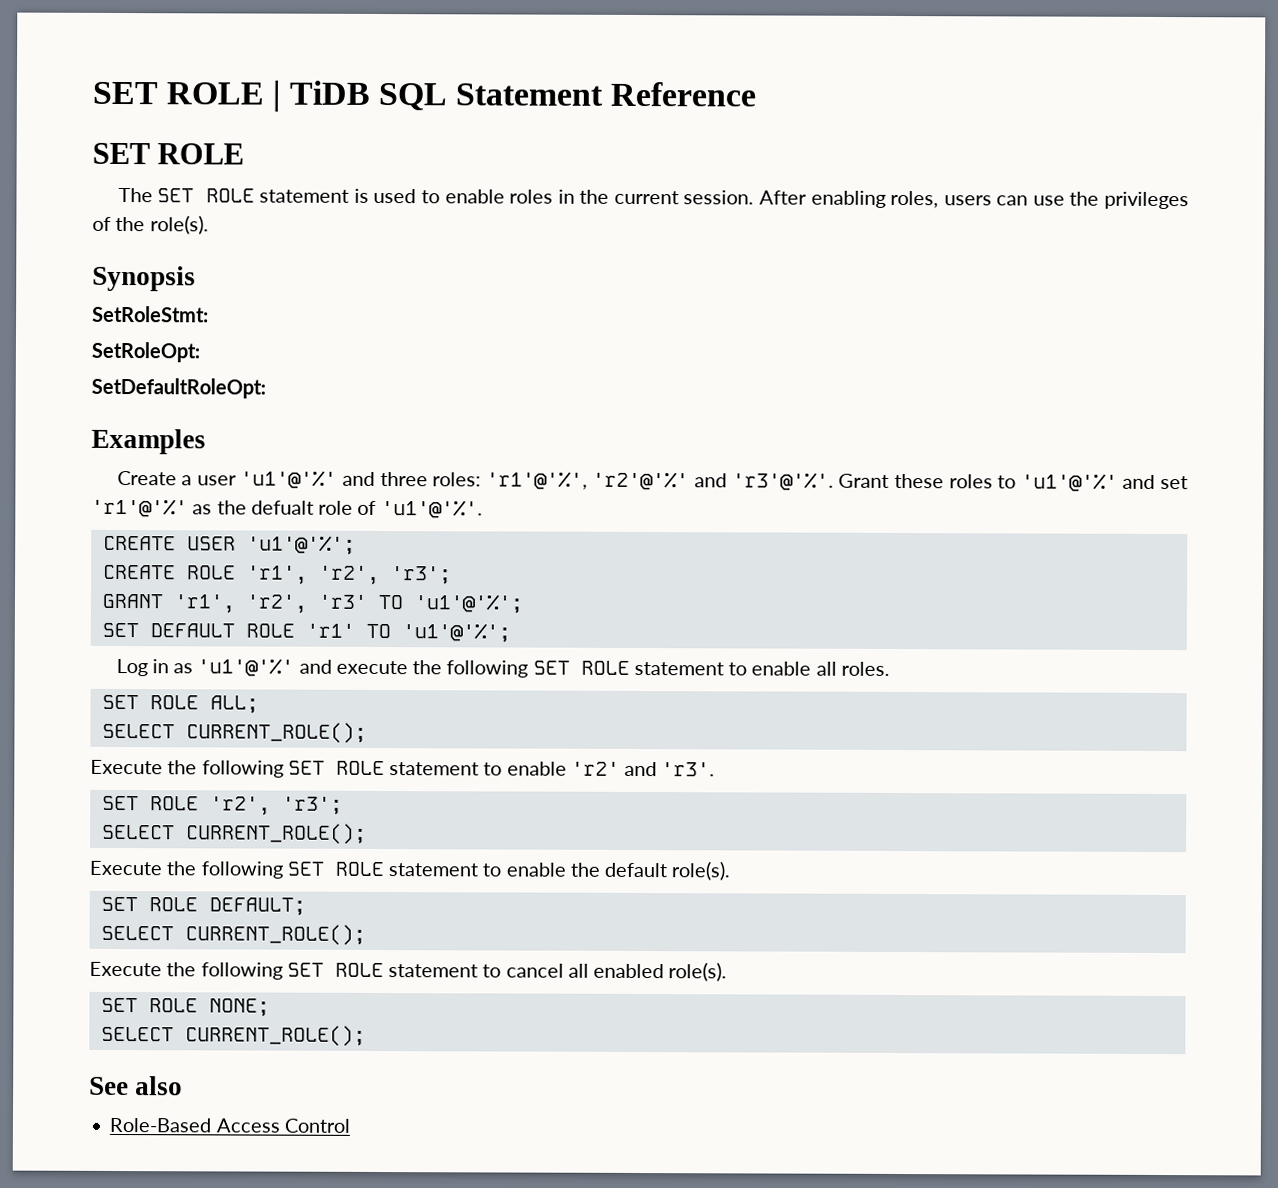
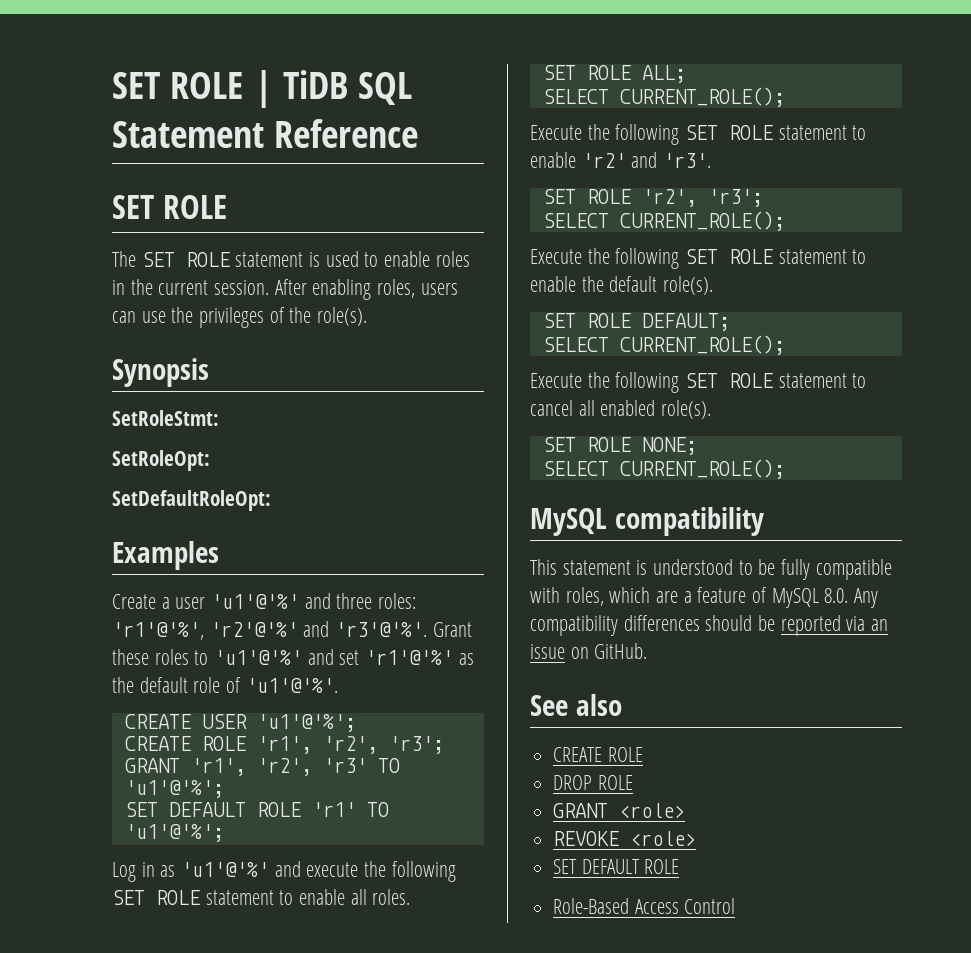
- Grant these roles to 'u1'@'%' and set 'r1'@'%' as the defualt role of 'u1'@'%'.
+ Grant these roles to 'u1'@'%' and set 'r1'@'%' as the default role of 'u1'@'%'.
+ MySQL compatibility
+ This statement is understood to be fully compatible with roles, which are a feature of MySQL 8.0. Any compatibility differences should be reported via an issue on GitHub.
  See also
+ CREATE ROLE
+ DROP ROLE
+ GRANT <role>
+ REVOKE <role>
+ SET DEFAULT ROLE

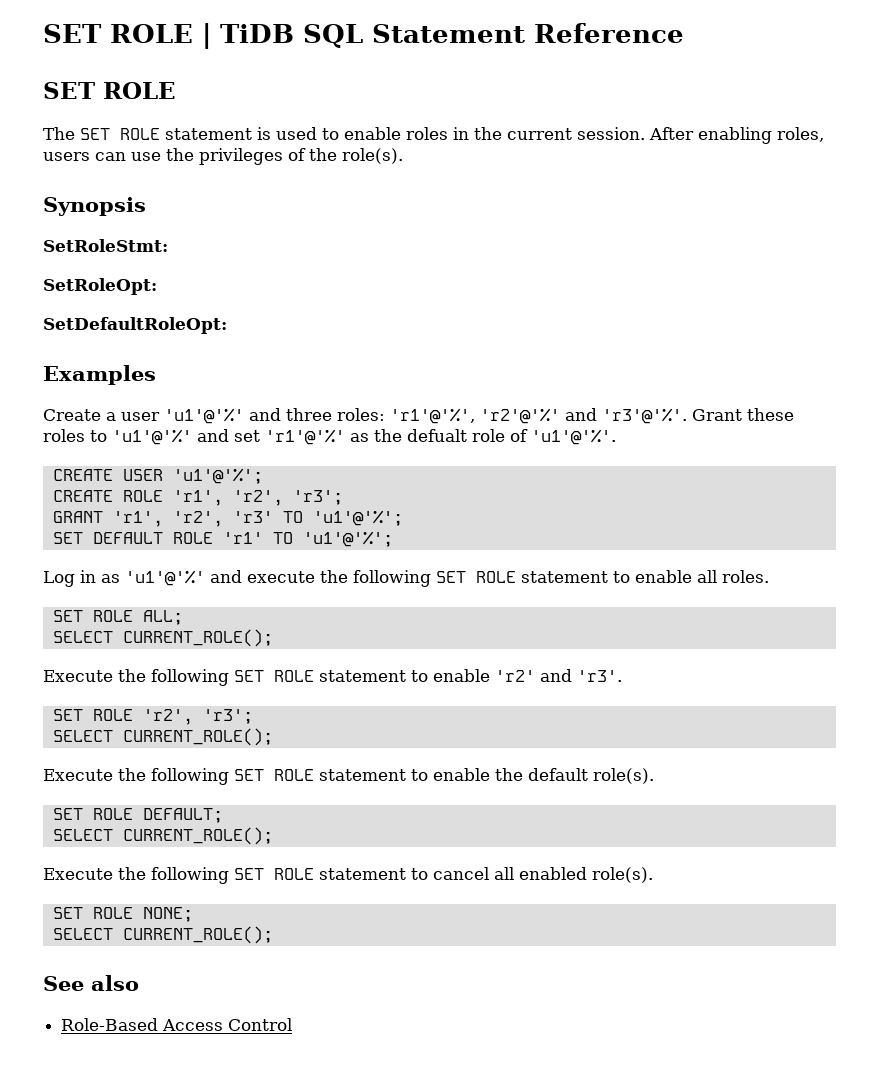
- Grant these roles to 'u1'@'%' and set 'r1'@'%' as the default role of 'u1'@'%'.
+ Grant these roles to 'u1'@'%' and set 'r1'@'%' as the defualt role of 'u1'@'%'.
- MySQL compatibility
- This statement is understood to be fully compatible with roles, which are a feature of MySQL 8.0. Any compatibility differences should be reported via an issue on GitHub.
  See also
- CREATE ROLE
- DROP ROLE
- GRANT <role>
- REVOKE <role>
- SET DEFAULT ROLE

